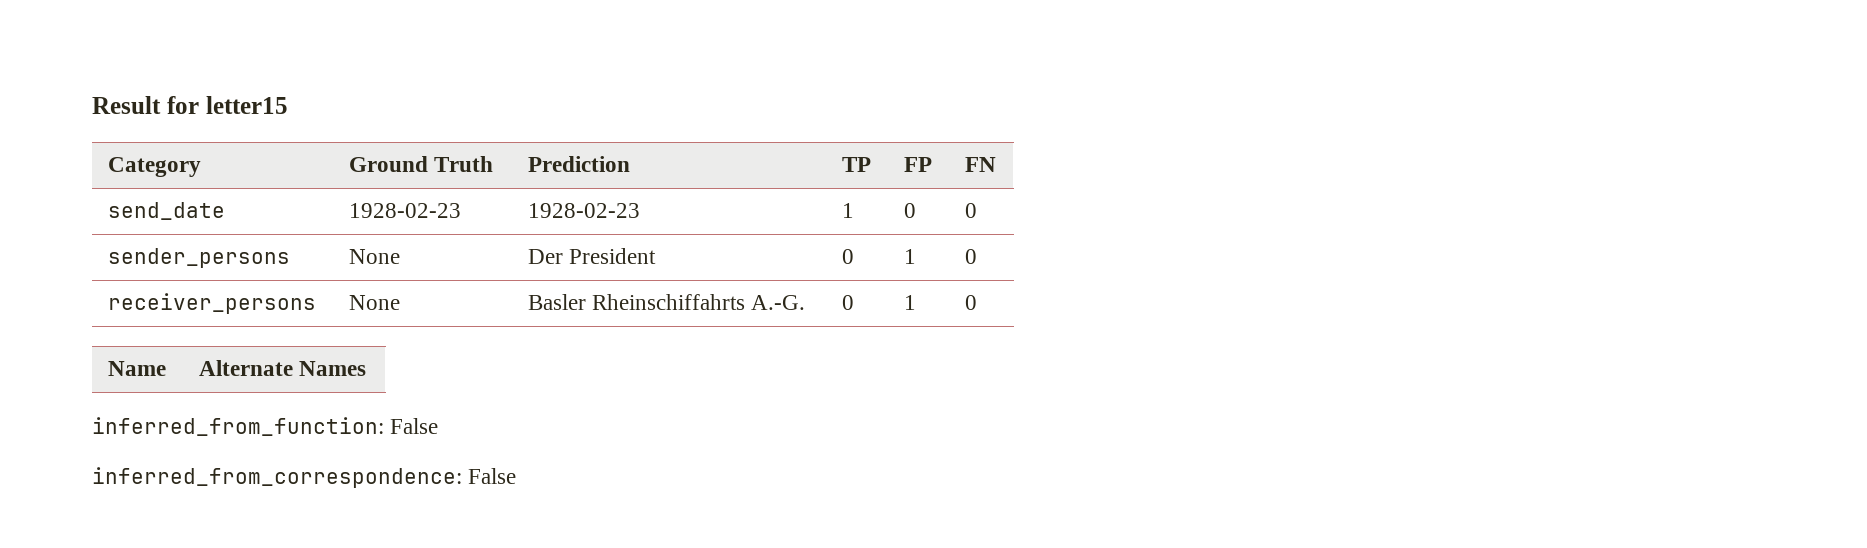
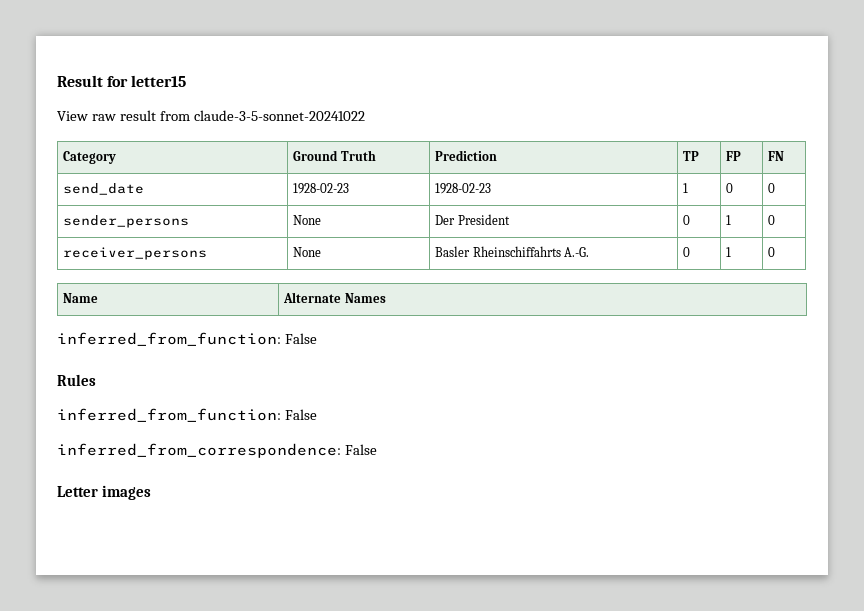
+ View raw result from claude-3-5-sonnet-20241022
+ Rules
+ inferred_from_function: False
+ Letter images

